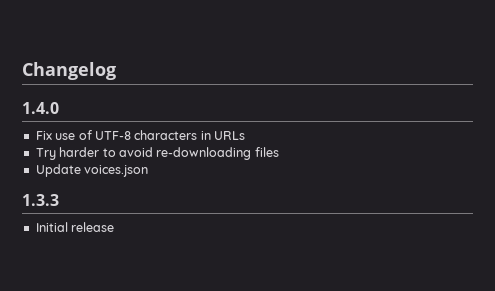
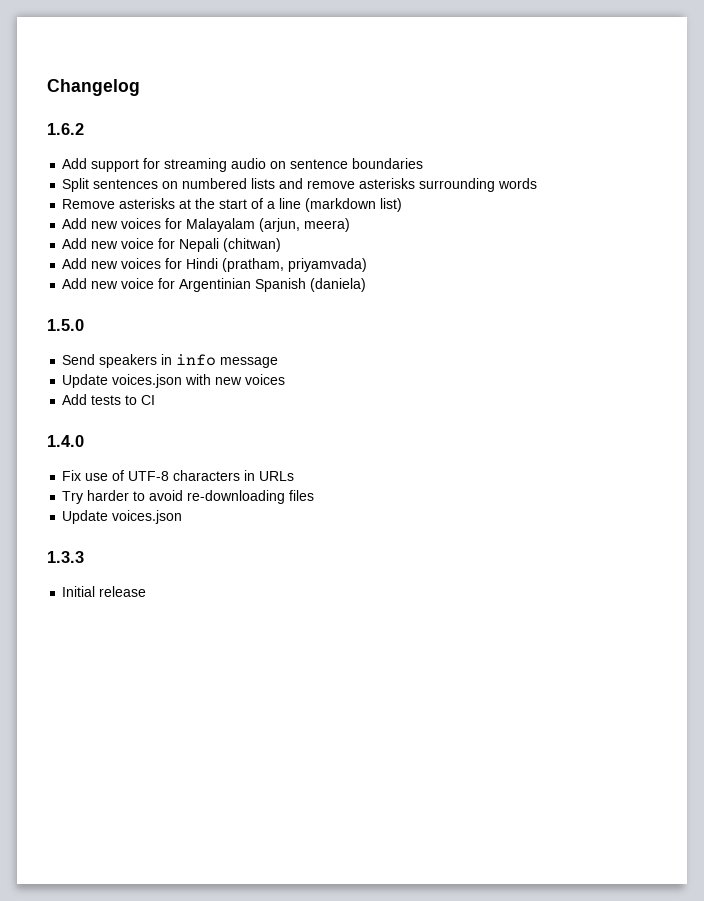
+ 1.6.2
+ Add support for streaming audio on sentence boundaries
+ Split sentences on numbered lists and remove asterisks surrounding words
+ Remove asterisks at the start of a line (markdown list)
+ Add new voices for Malayalam (arjun, meera)
+ Add new voice for Nepali (chitwan)
+ Add new voices for Hindi (pratham, priyamvada)
+ Add new voice for Argentinian Spanish (daniela)
+ 1.5.0
+ Send speakers in info message
+ Update voices.json with new voices
+ Add tests to CI

